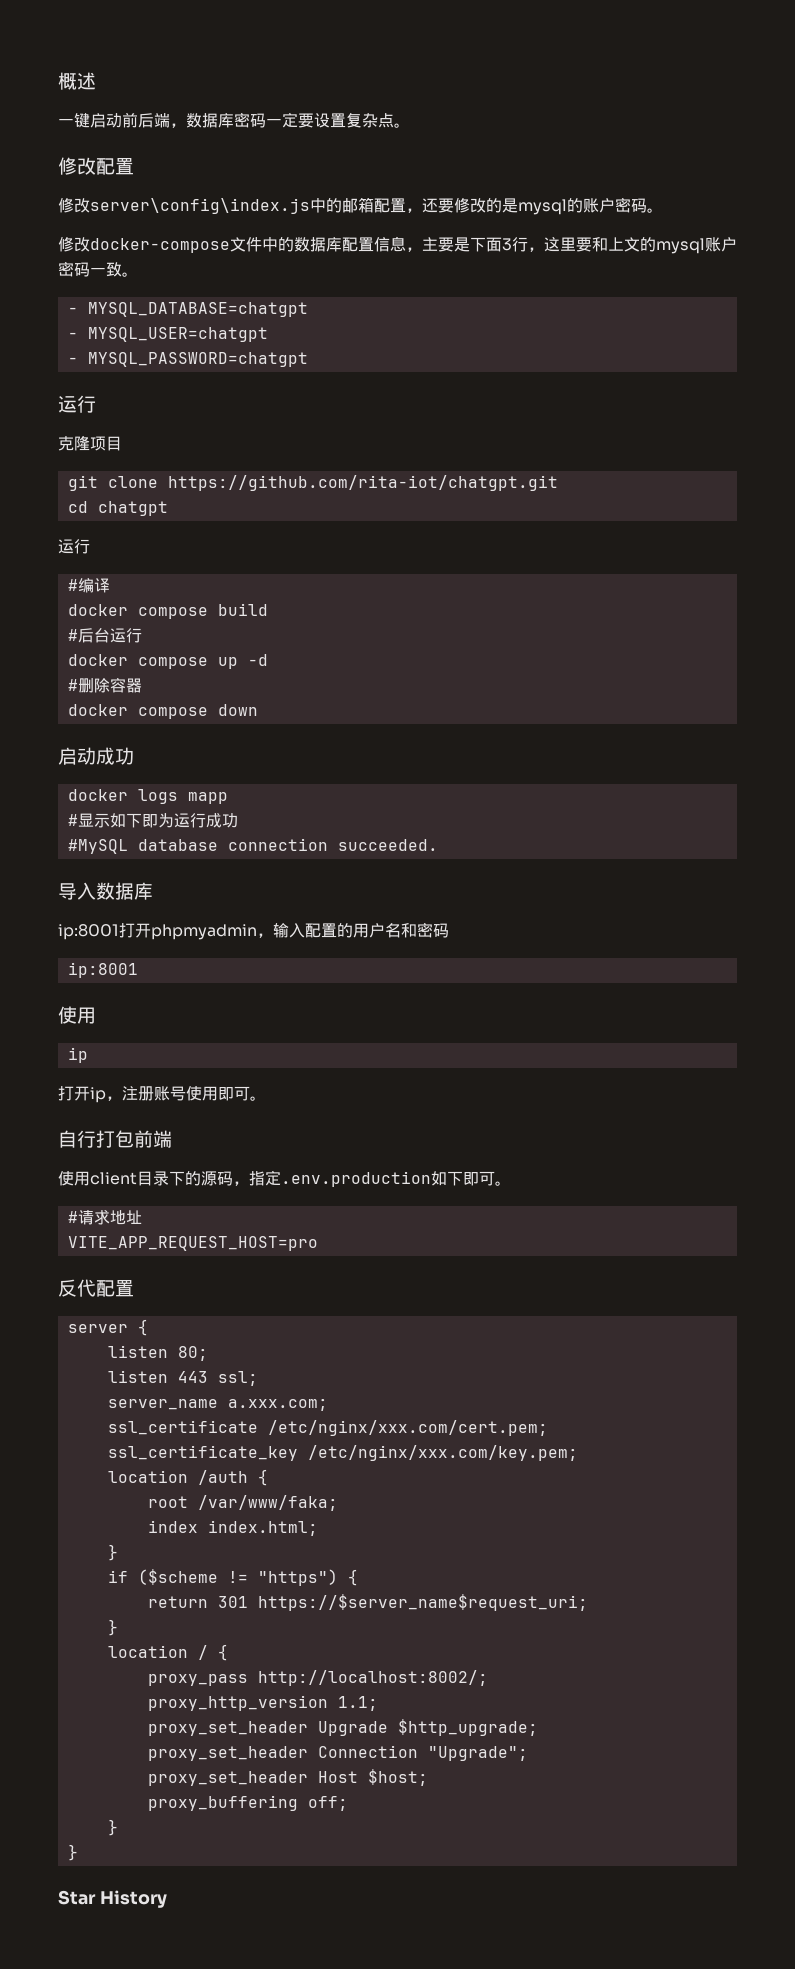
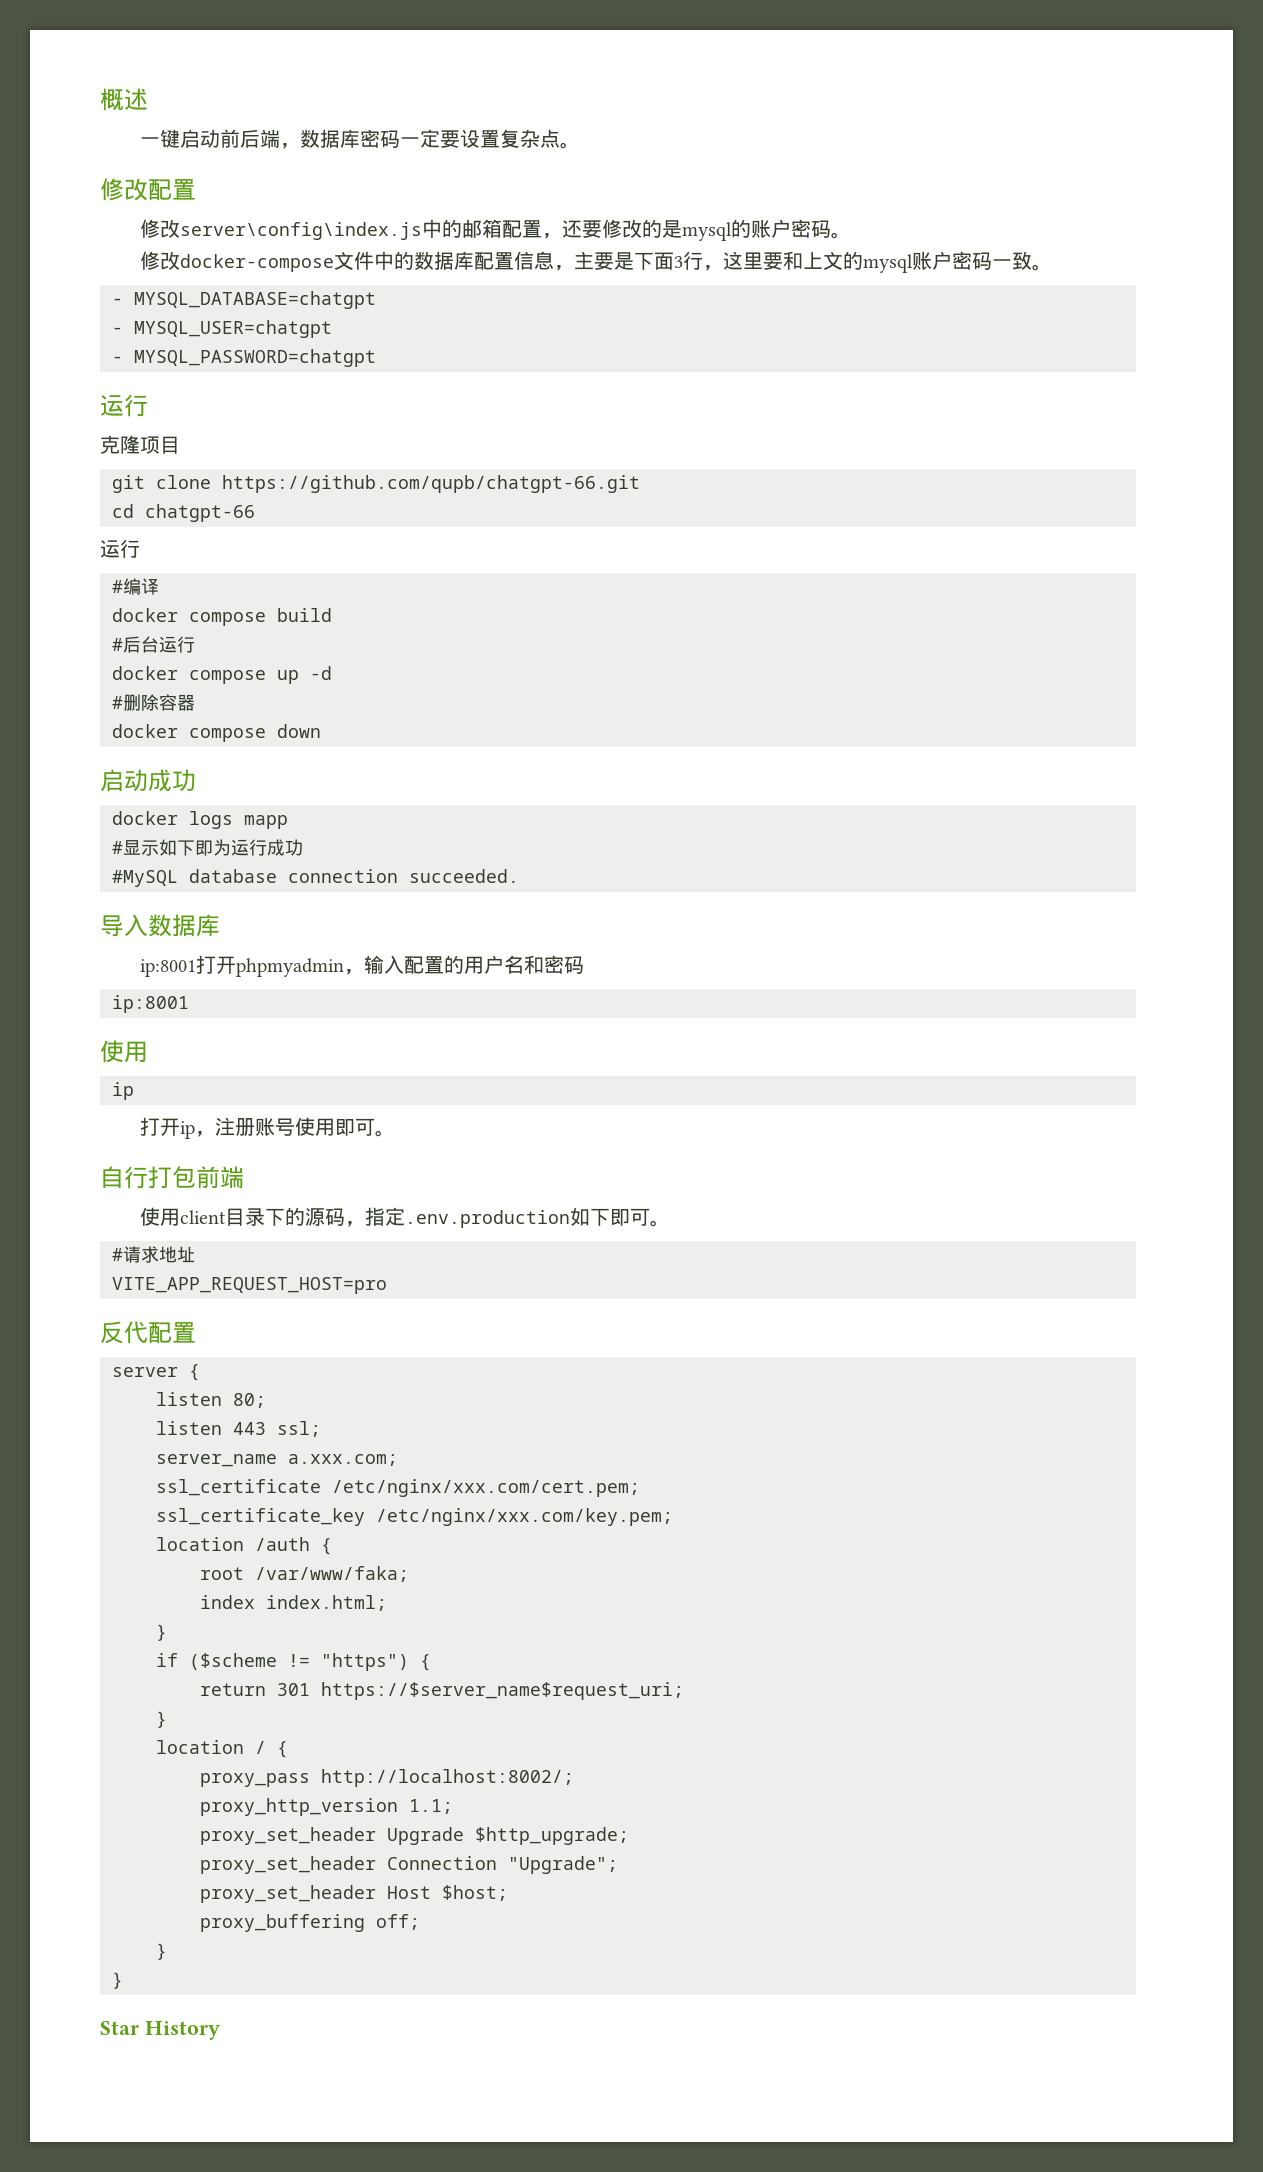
- git clone https://github.com/rita-iot/chatgpt.git
+ git clone https://github.com/qupb/chatgpt-66.git
- cd chatgpt
+ cd chatgpt-66

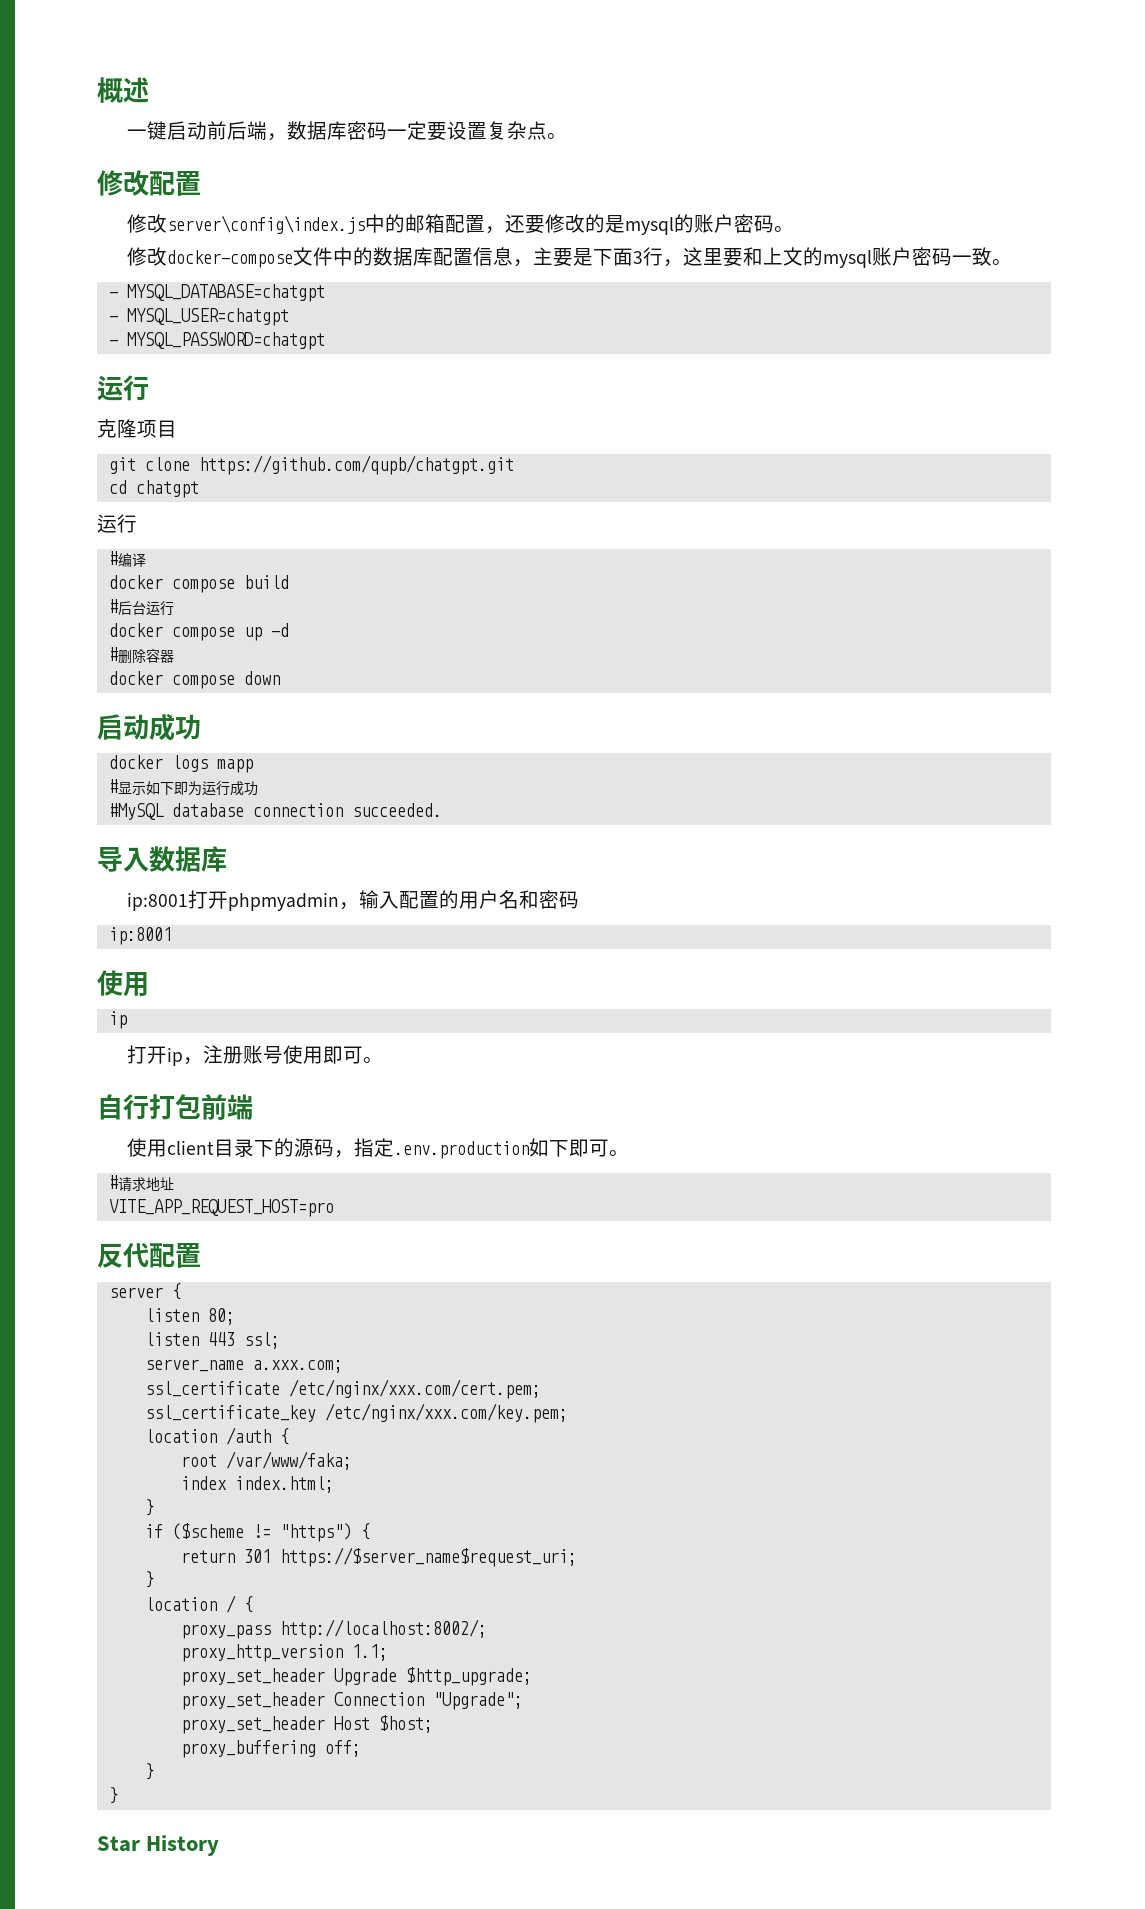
- git clone https://github.com/qupb/chatgpt-66.git
+ git clone https://github.com/qupb/chatgpt.git
- cd chatgpt-66
+ cd chatgpt

